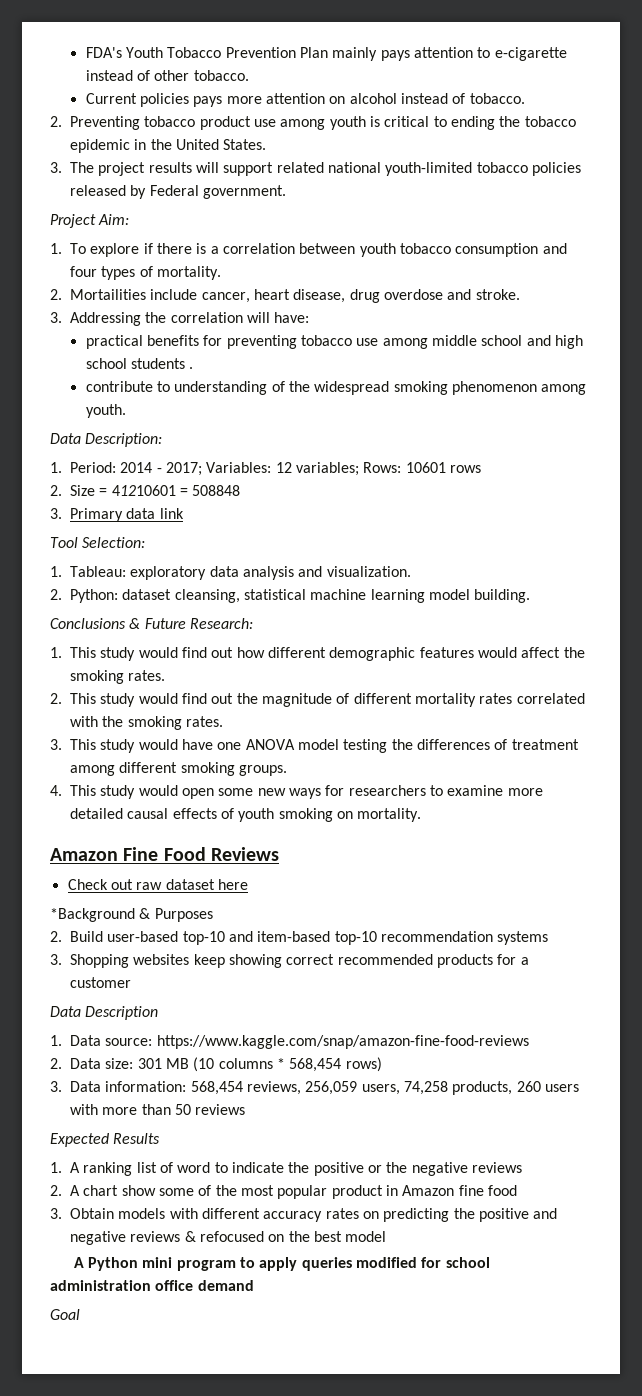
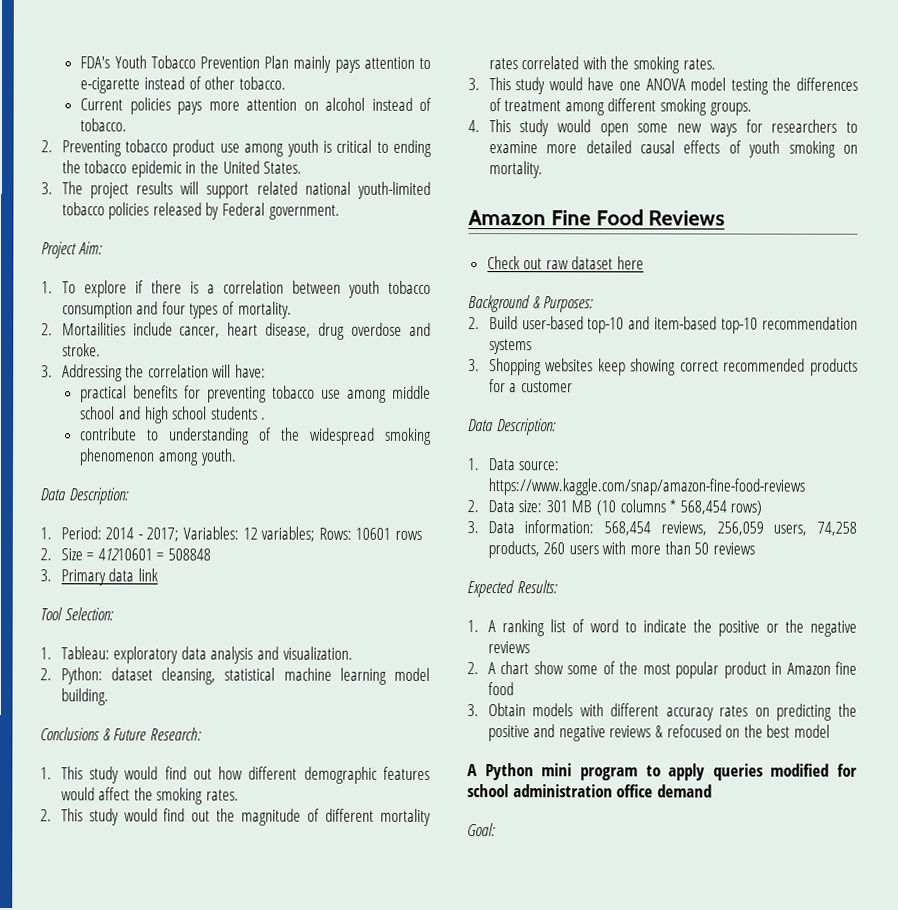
- *Background & Purposes
+ Background & Purposes:
  3. Shopping websites keep showing correct recommended products for a customer
- Data Description
+ Data Description:
- Expected Results
+ Expected Results:
- Goal
+ Goal:

